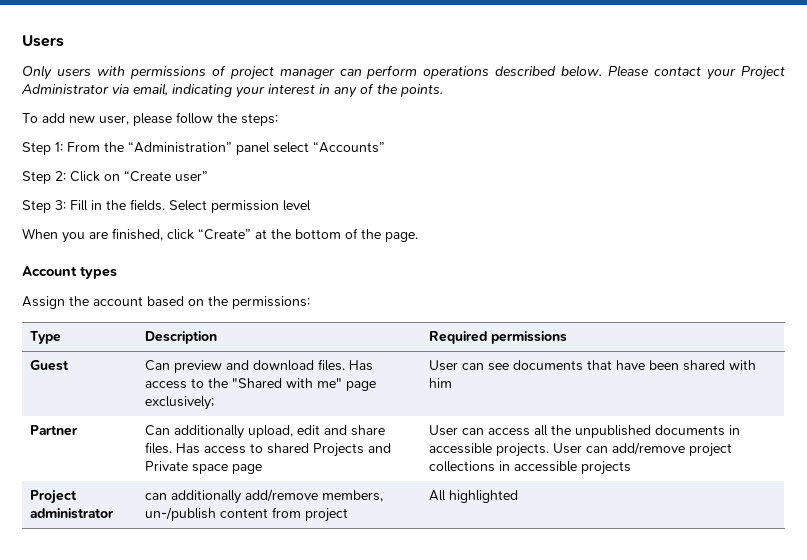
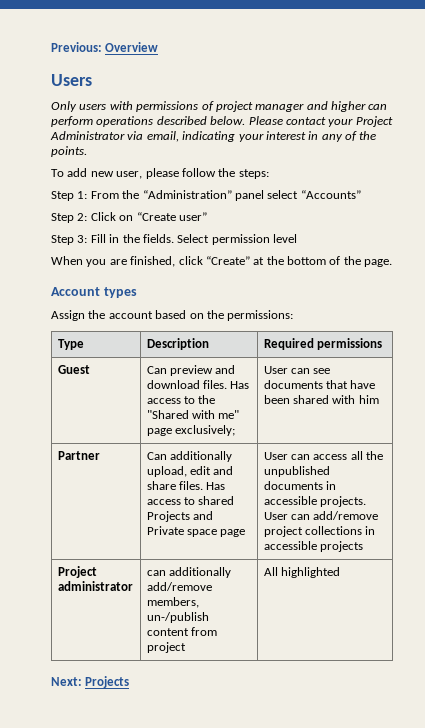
+ Previous: Overview
- Only users with permissions of project manager can perform operations described below.
+ Only users with permissions of project manager and higher can perform operations described below.
+ Next: Projects

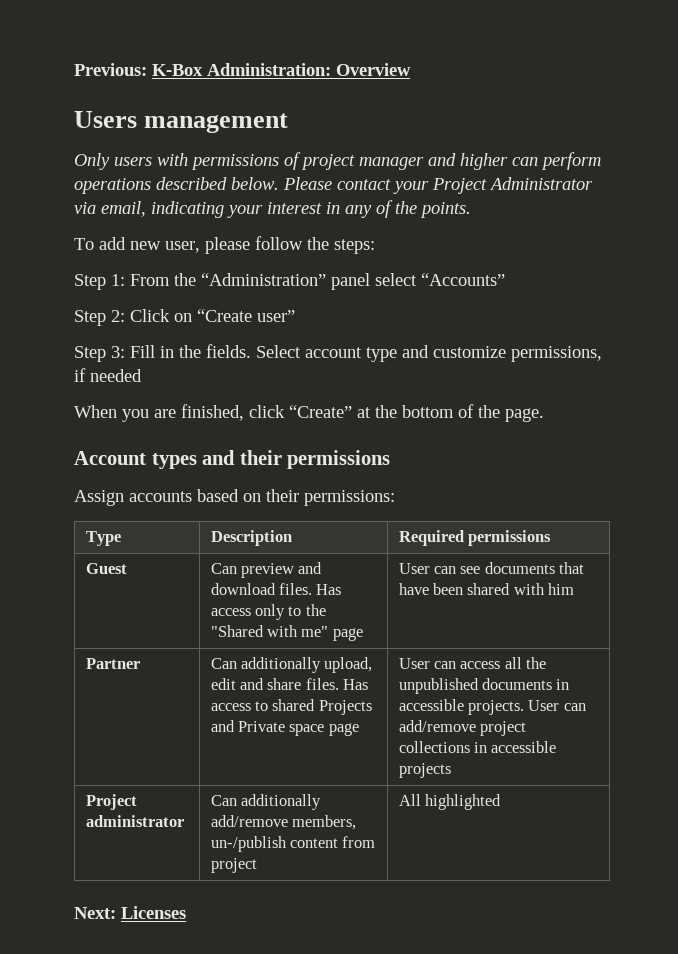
- Previous: Overview
+ Previous: K-Box Administration: Overview
- Users
+ Users management
- Select permission level
+ Select account type and customize permissions, if needed
- Account types
+ Account types and their permissions
- Assign the account based on the permissions:
+ Assign accounts based on their permissions:
- Guest | Can preview and download files. Has access to the "Shared with me" page exclusively; | User can see documents that have been shared with him
+ Guest | Can preview and download files. Has access only to the "Shared with me" page | User can see documents that have been shared with him
- Project administrator | can additionally add/remove members, un-/publish content from project | All highlighted
+ Project administrator | Can additionally add/remove members, un-/publish content from project | All highlighted
- Next: Projects
+ Next: Licenses

